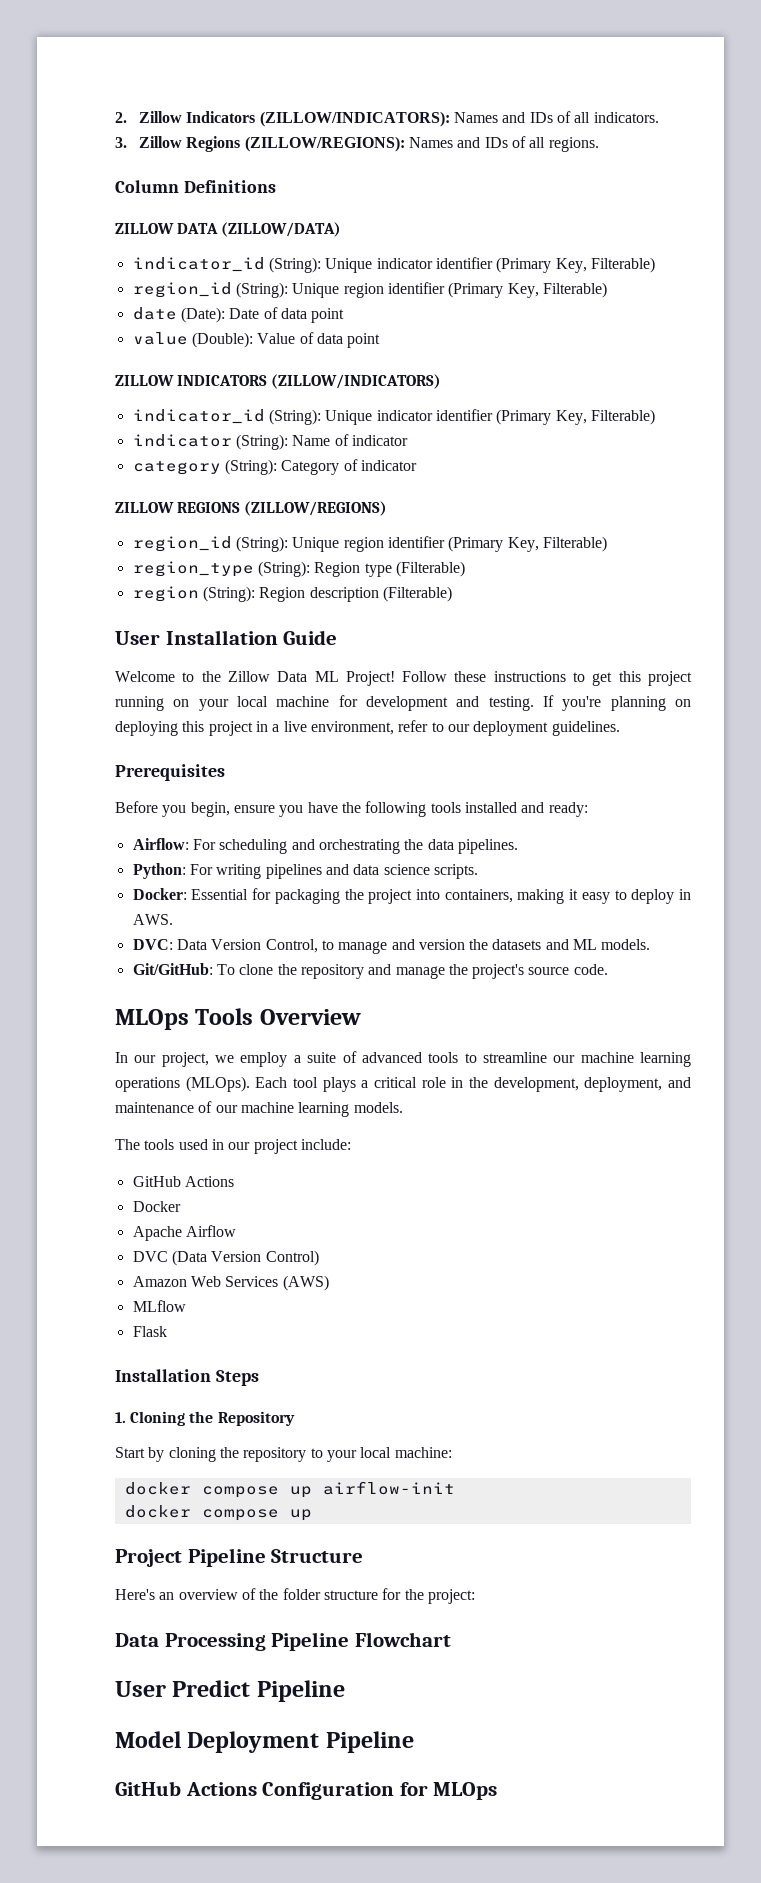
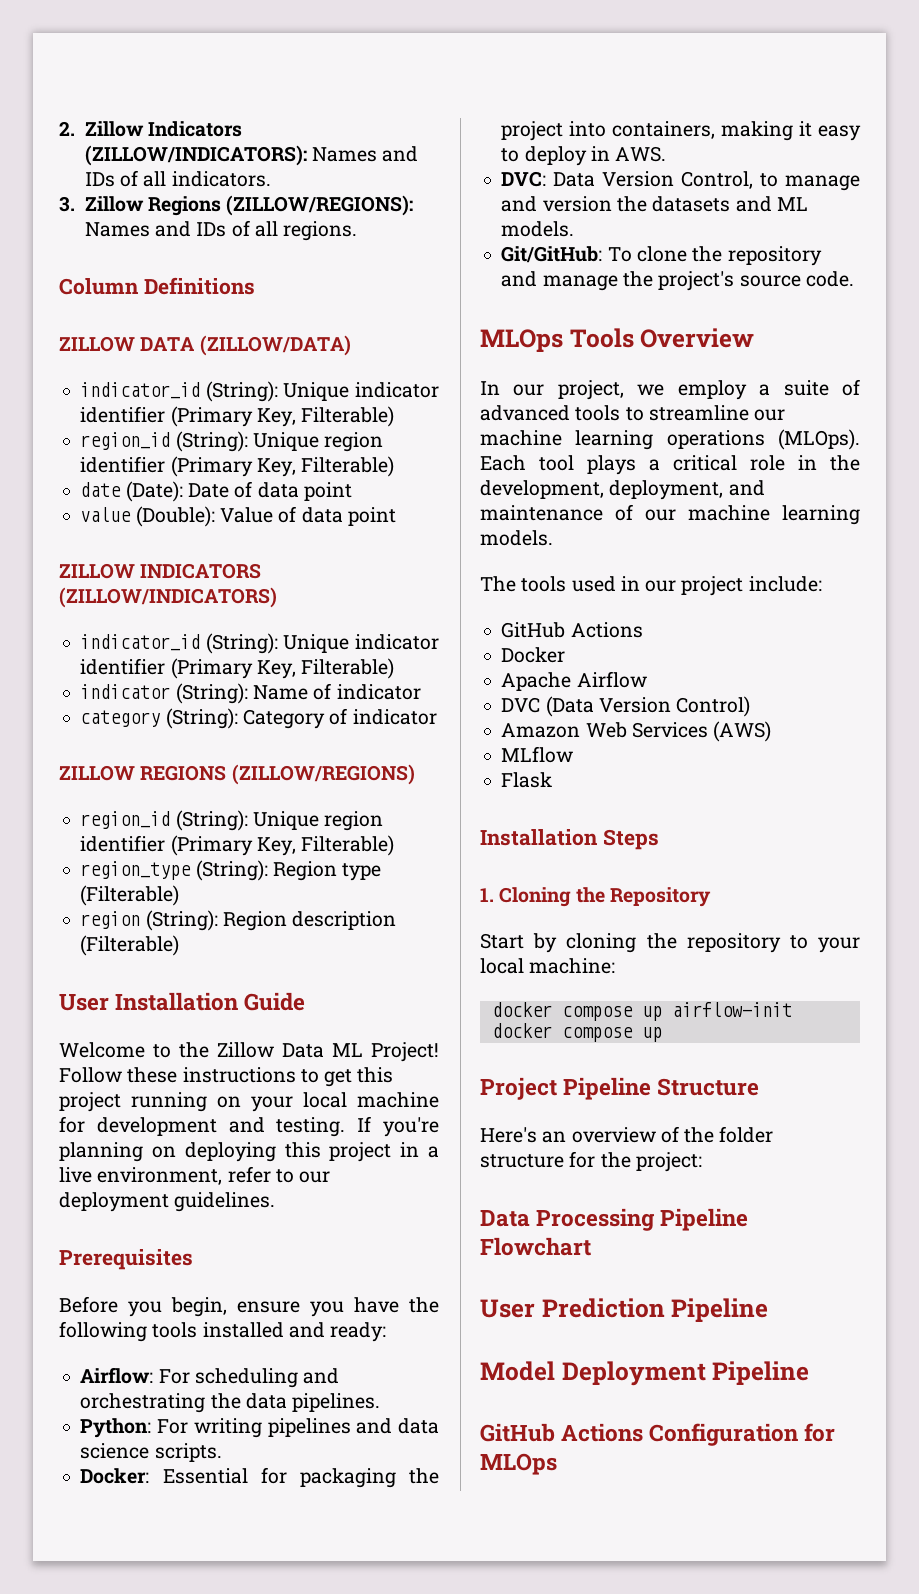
- User Predict Pipeline
+ User Prediction Pipeline

